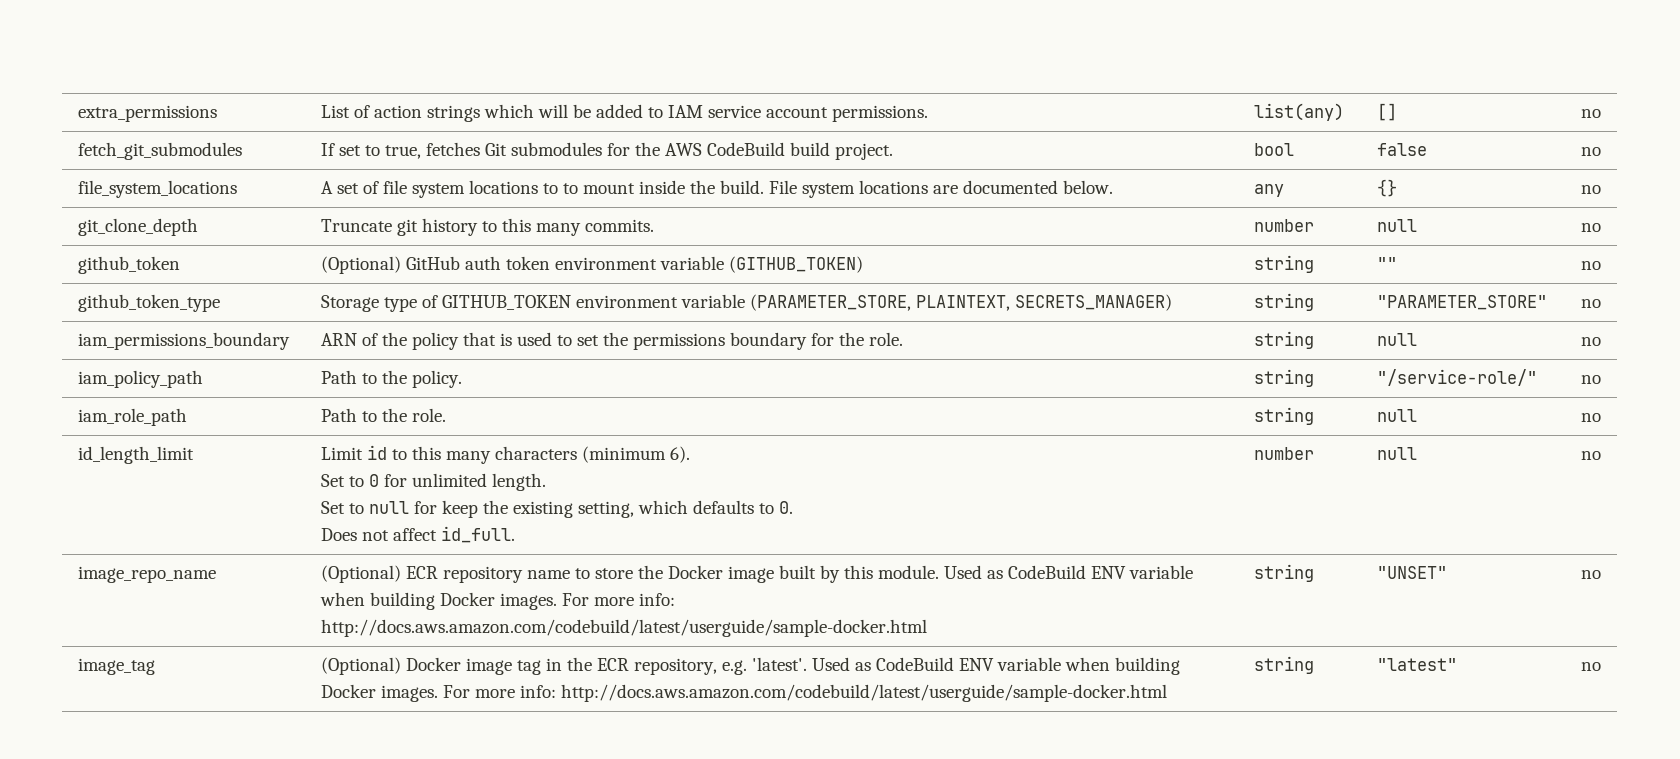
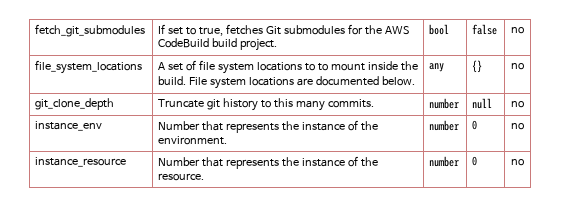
- extra_permissions | List of action strings which will be added to IAM service account permissions. | list(any) | [] | no
- github_token | (Optional) GitHub auth token environment variable (GITHUB_TOKEN) | string | "" | no
- github_token_type | Storage type of GITHUB_TOKEN environment variable (PARAMETER_STORE, PLAINTEXT, SECRETS_MANAGER) | string | "PARAMETER_STORE" | no
- iam_permissions_boundary | ARN of the policy that is used to set the permissions boundary for the role. | string | null | no
- iam_policy_path | Path to the policy. | string | "/service-role/" | no
- iam_role_path | Path to the role. | string | null | no
- id_length_limit | Limit id to this many characters (minimum 6).
- Set to 0 for unlimited length.
- Set to null for keep the existing setting, which defaults to 0.
- Does not affect id_full. | number | null | no
- image_repo_name | (Optional) ECR repository name to store the Docker image built by this module. Used as CodeBuild ENV variable when building Docker images. For more info: http://docs.aws.amazon.com/codebuild/latest/userguide/sample-docker.html | string | "UNSET" | no
- image_tag | (Optional) Docker image tag in the ECR repository, e.g. 'latest'. Used as CodeBuild ENV variable when building Docker images. For more info: http://docs.aws.amazon.com/codebuild/latest/userguide/sample-docker.html | string | "latest" | no
+ instance_env | Number that represents the instance of the environment. | number | 0 | no
+ instance_resource | Number that represents the instance of the resource. | number | 0 | no

